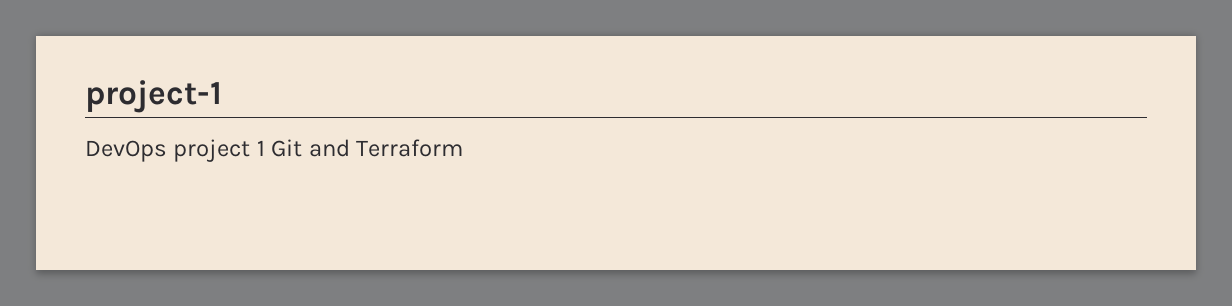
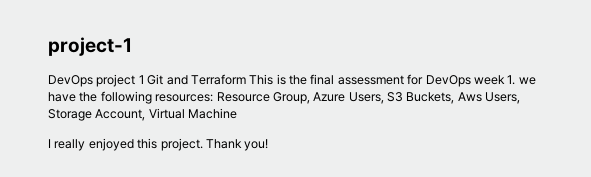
- DevOps project 1 Git and Terraform
+ DevOps project 1 Git and Terraform This is the final assessment for DevOps week 1. we have the following resources: Resource Group, Azure Users, S3 Buckets, Aws Users, Storage Account, Virtual Machine
+ I really enjoyed this project. Thank you!

